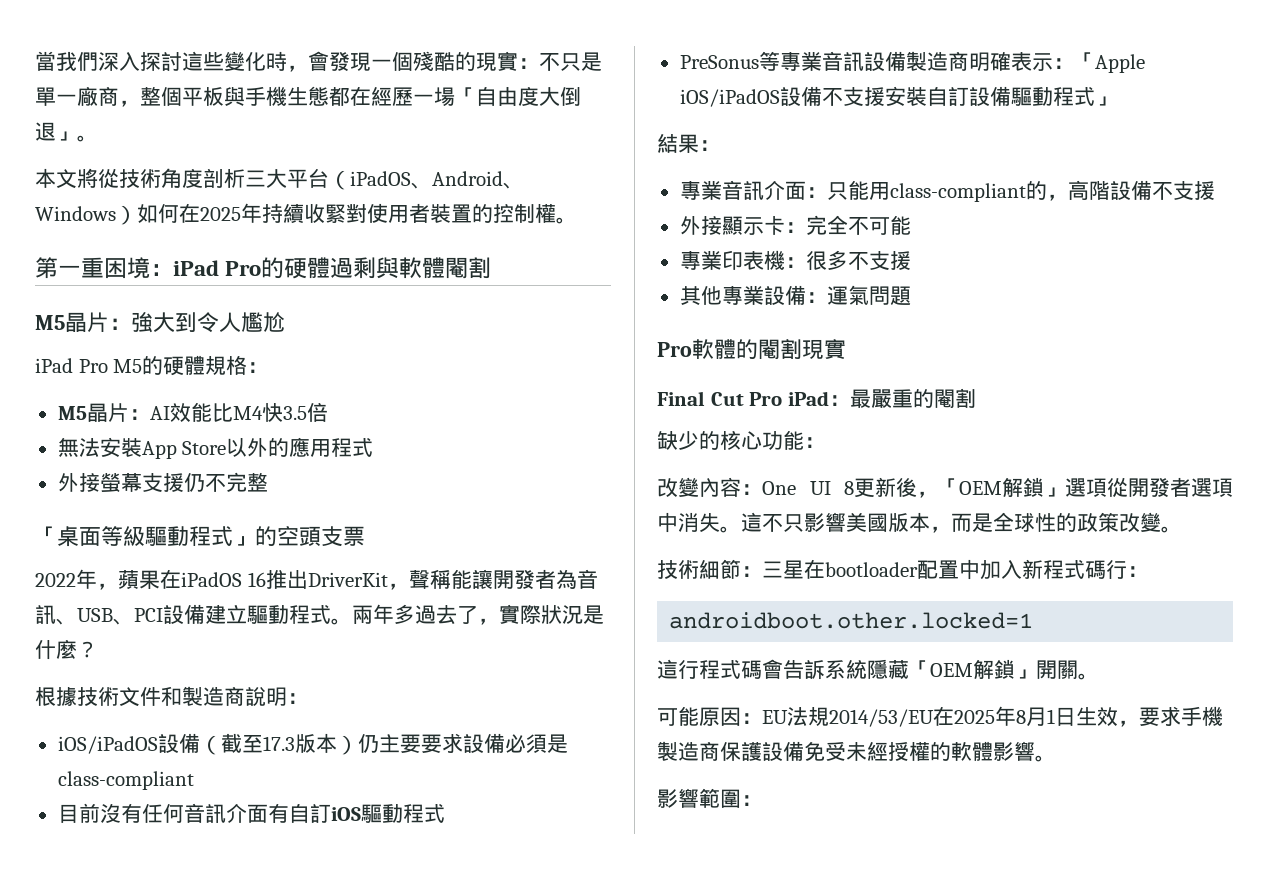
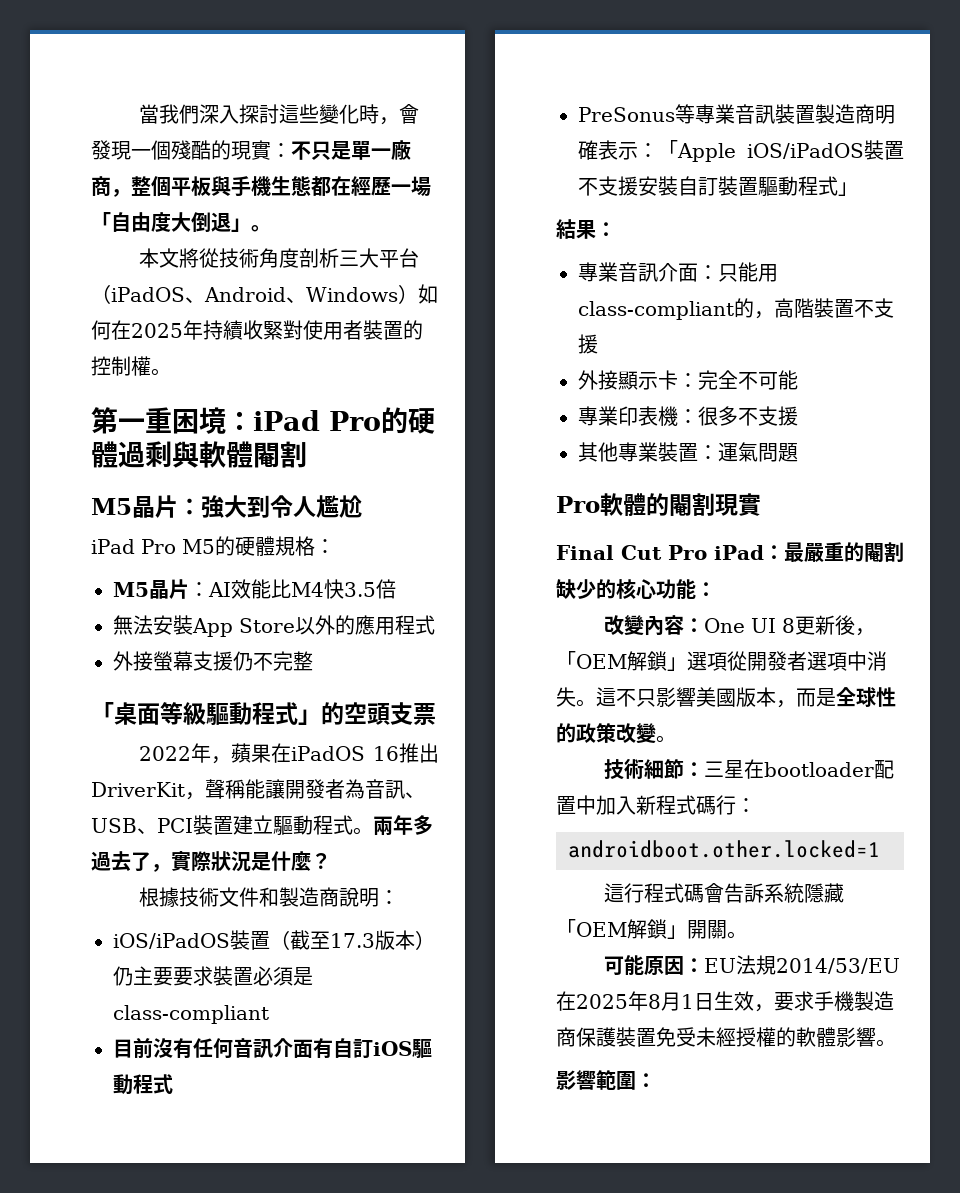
- 2022年，蘋果在iPadOS 16推出DriverKit，聲稱能讓開發者為音訊、USB、PCI設備建立驅動程式。
+ 2022年，蘋果在iPadOS 16推出DriverKit，聲稱能讓開發者為音訊、USB、PCI裝置建立驅動程式。
- iOS/iPadOS設備（截至17.3版本）仍主要要求設備必須是class-compliant
+ iOS/iPadOS裝置（截至17.3版本）仍主要要求裝置必須是class-compliant
- PreSonus等專業音訊設備製造商明確表示：「Apple iOS/iPadOS設備不支援安裝自訂設備驅動程式」
+ PreSonus等專業音訊裝置製造商明確表示：「Apple iOS/iPadOS裝置不支援安裝自訂裝置驅動程式」
- 專業音訊介面：只能用class-compliant的，高階設備不支援
+ 專業音訊介面：只能用class-compliant的，高階裝置不支援
- 其他專業設備：運氣問題
+ 其他專業裝置：運氣問題
- 可能原因：EU法規2014/53/EU在2025年8月1日生效，要求手機製造商保護設備免受未經授權的軟體影響。
+ 可能原因：EU法規2014/53/EU在2025年8月1日生效，要求手機製造商保護裝置免受未經授權的軟體影響。

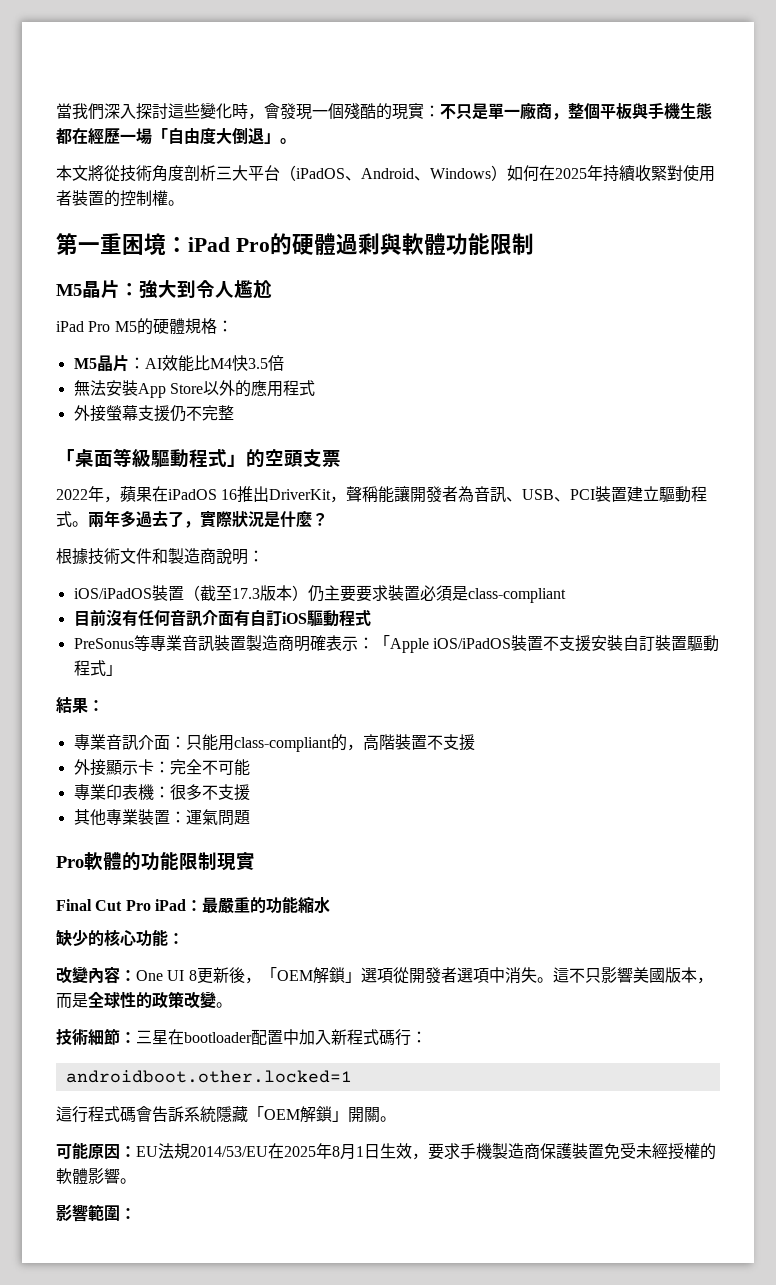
- 第一重困境：iPad Pro的硬體過剩與軟體閹割
+ 第一重困境：iPad Pro的硬體過剩與軟體功能限制
- Pro軟體的閹割現實
+ Pro軟體的功能限制現實
- Final Cut Pro iPad：最嚴重的閹割
+ Final Cut Pro iPad：最嚴重的功能縮水

